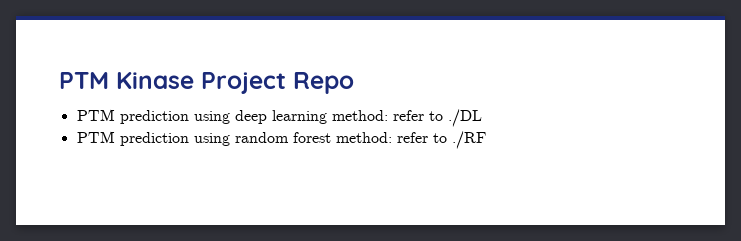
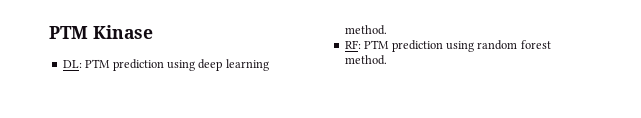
- PTM Kinase Project Repo
- PTM prediction using deep learning method: refer to ./DL
- PTM prediction using random forest method: refer to ./RF
+ PTM Kinase
+ DL: PTM prediction using deep learning method.
+ RF: PTM prediction using random forest method.

